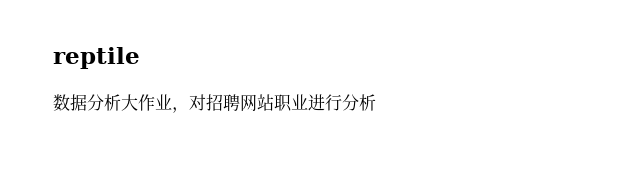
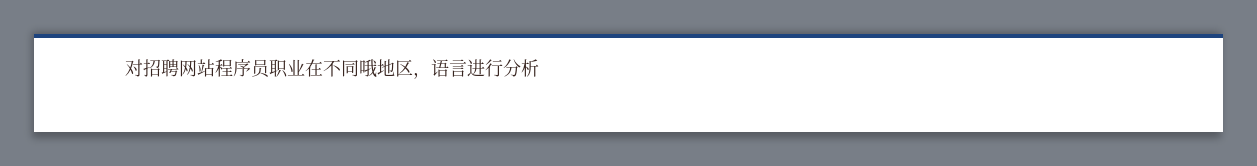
- reptile
- 数据分析大作业，对招聘网站职业进行分析
+ 对招聘网站程序员职业在不同哦地区，语言进行分析

